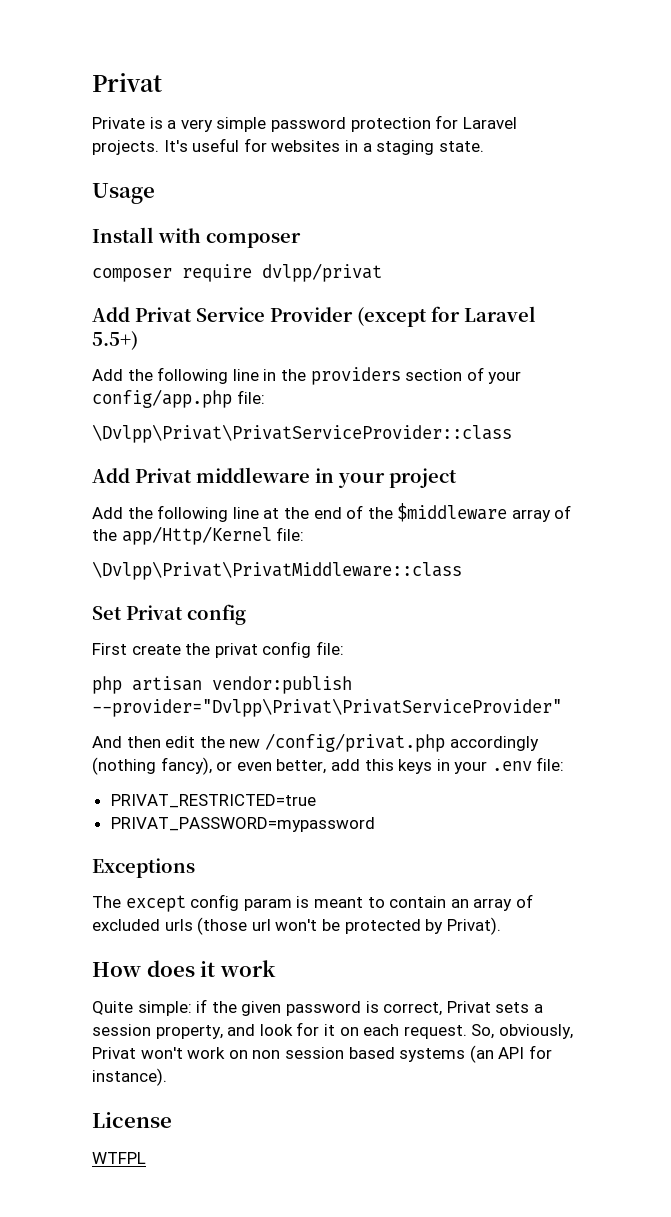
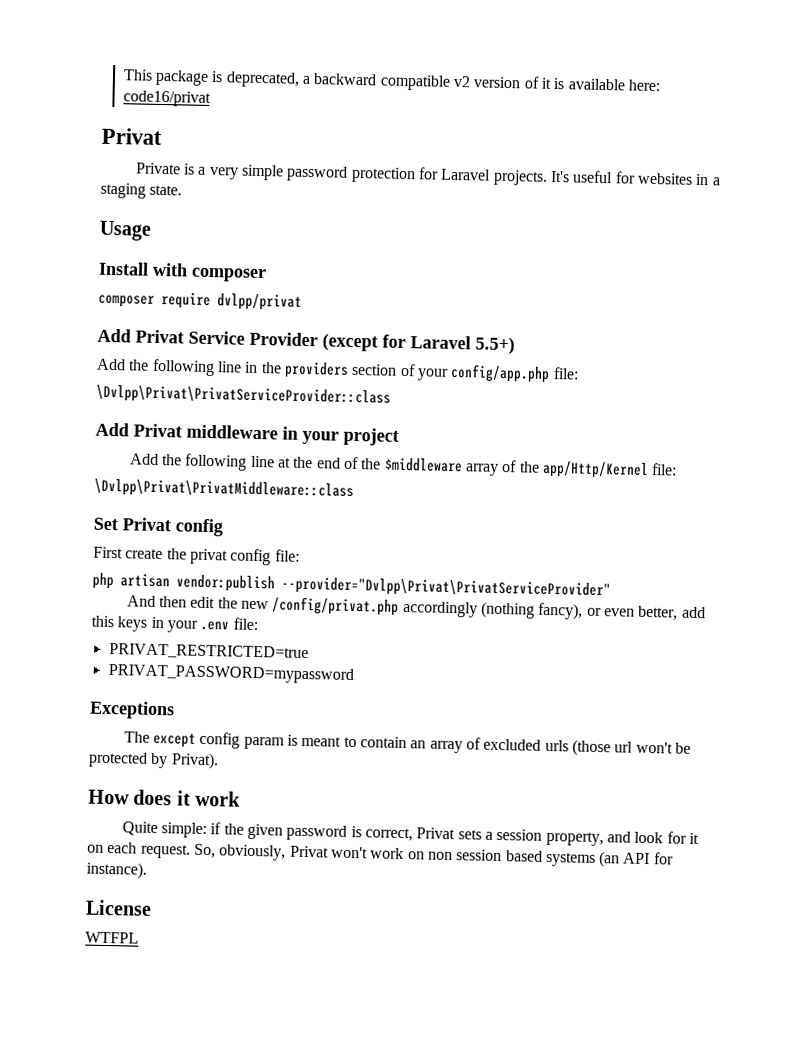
+ This package is deprecated, a backward compatible v2 version of it is available here: code16/privat

